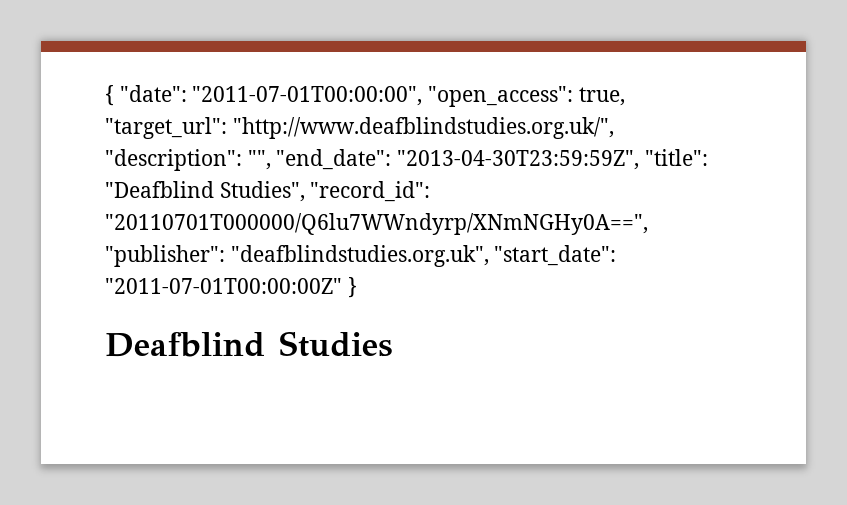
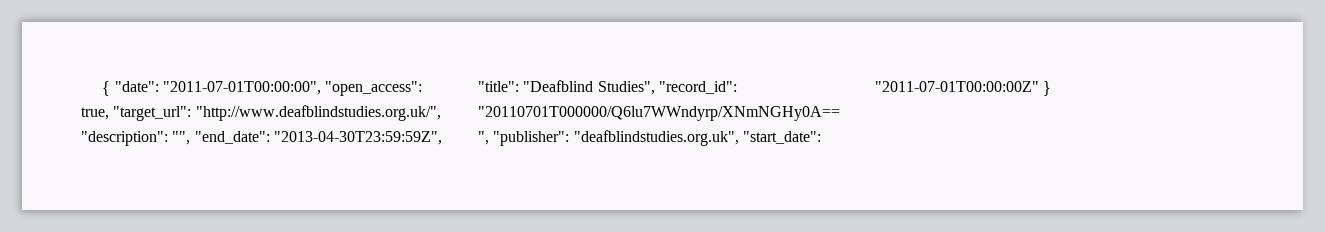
- Deafblind Studies

